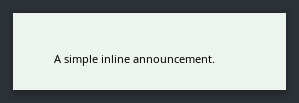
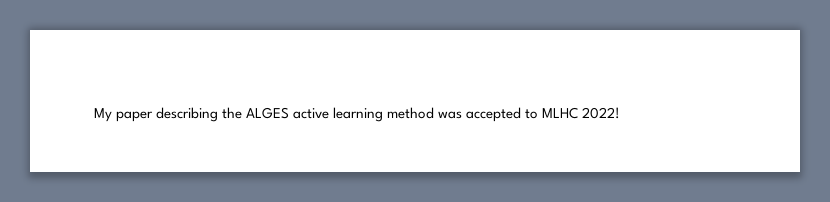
- A simple inline announcement.
+ My paper describing the ALGES active learning method was accepted to MLHC 2022!

